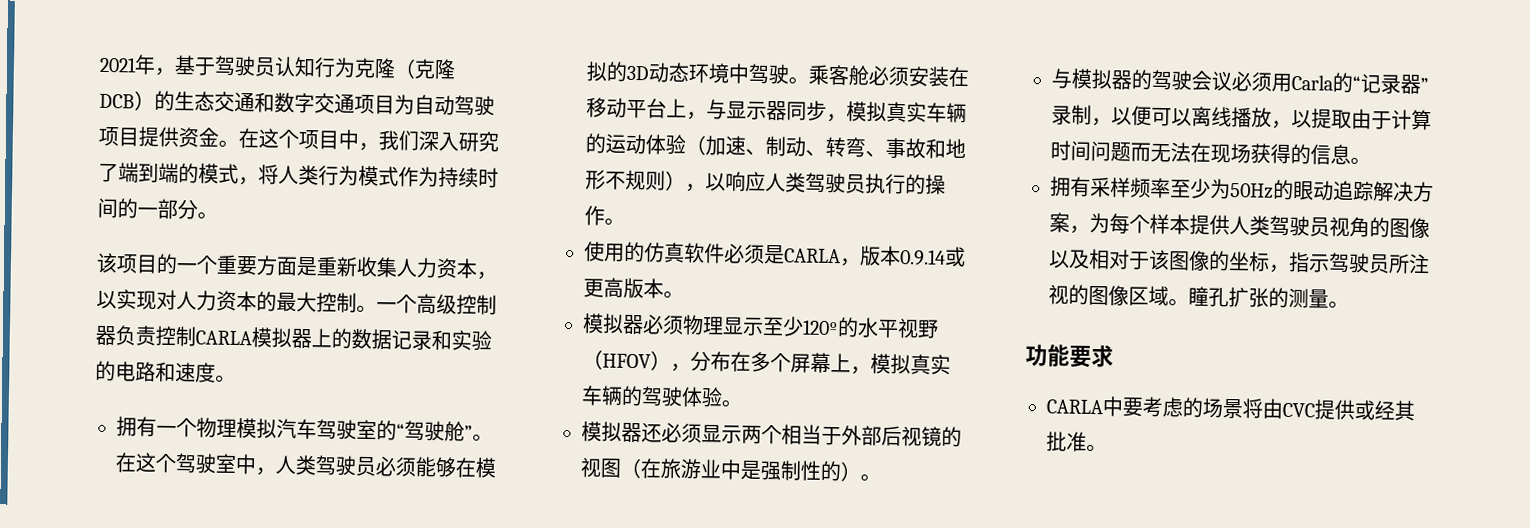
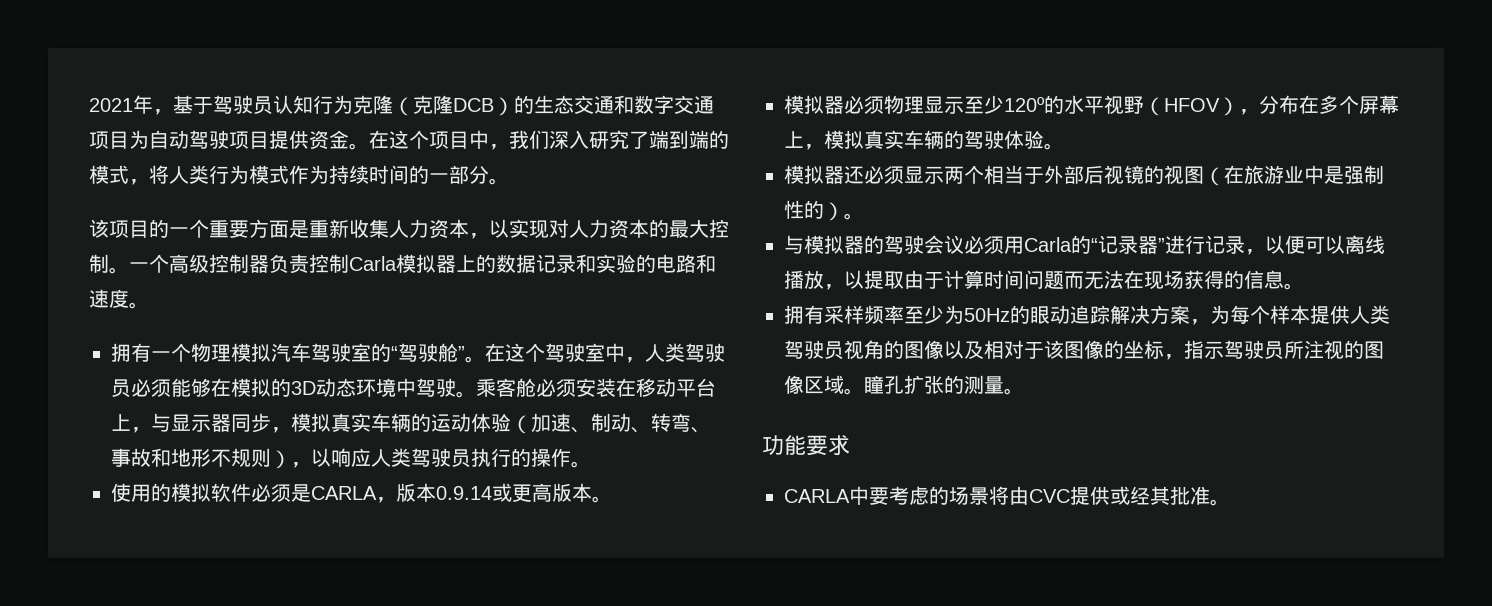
- 一个高级控制器负责控制CARLA模拟器上的数据记录和实验的电路和速度。
+ 一个高级控制器负责控制Carla模拟器上的数据记录和实验的电路和速度。
- 使用的仿真软件必须是CARLA，版本0.9.14或更高版本。
+ 使用的模拟软件必须是CARLA，版本0.9.14或更高版本。
- 与模拟器的驾驶会议必须用Carla的“记录器”录制，以便可以离线播放，以提取由于计算时间问题而无法在现场获得的信息。
+ 与模拟器的驾驶会议必须用Carla的“记录器”进行记录，以便可以离线播放，以提取由于计算时间问题而无法在现场获得的信息。

